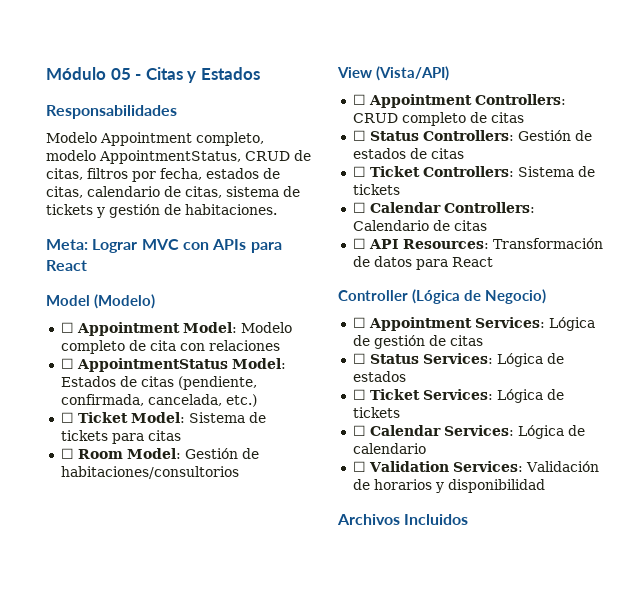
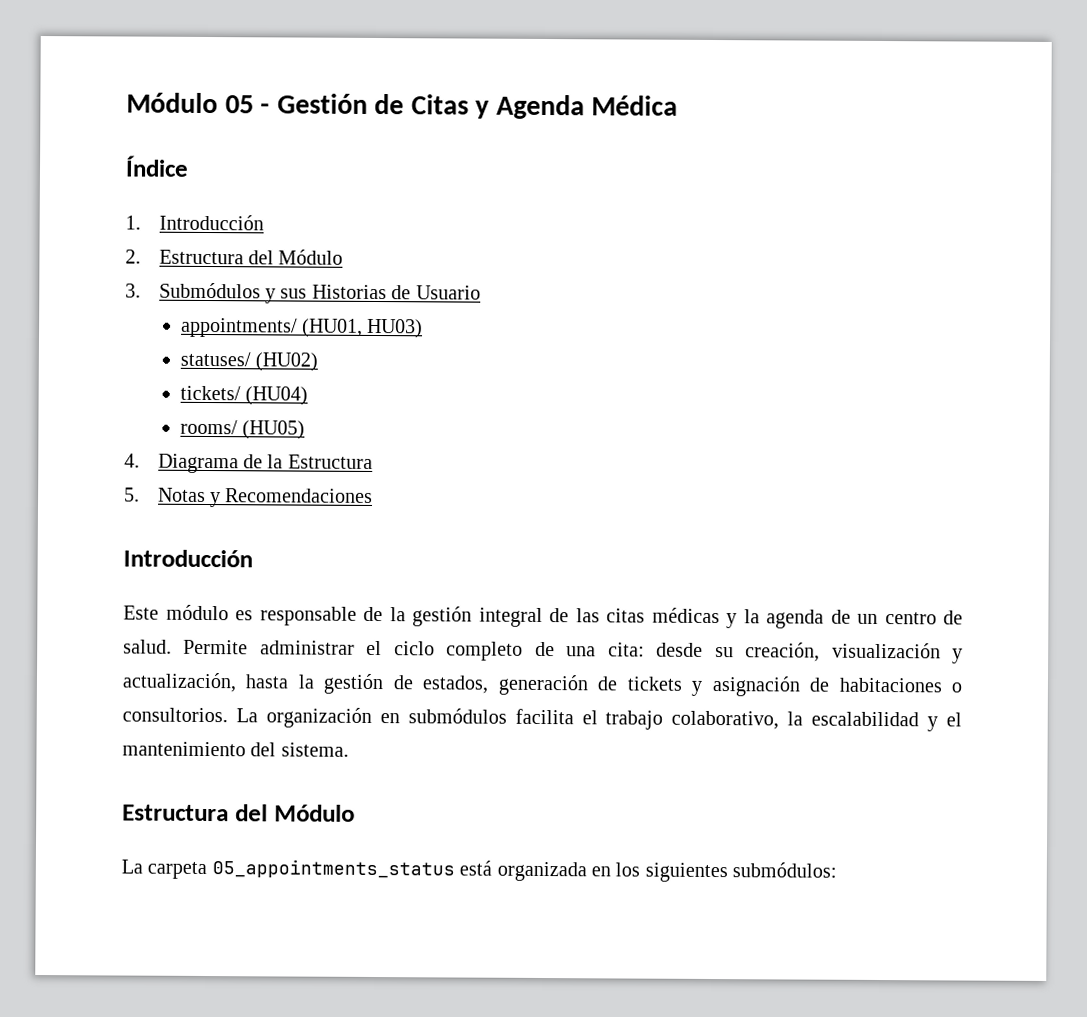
- Módulo 05 - Citas y Estados
- Responsabilidades
- Modelo Appointment completo, modelo AppointmentStatus, CRUD de citas, filtros por fecha, estados de citas, calendario de citas, sistema de tickets y gestión de habitaciones.
- Meta: Lograr MVC con APIs para React
- Model (Modelo)
- ☐ Appointment Model: Modelo completo de cita con relaciones
- ☐ AppointmentStatus Model: Estados de citas (pendiente, confirmada, cancelada, etc.)
- ☐ Ticket Model: Sistema de tickets para citas
- ☐ Room Model: Gestión de habitaciones/consultorios
- View (Vista/API)
- ☐ Appointment Controllers: CRUD completo de citas
- ☐ Status Controllers: Gestión de estados de citas
- ☐ Ticket Controllers: Sistema de tickets
- ☐ Calendar Controllers: Calendario de citas
- ☐ API Resources: Transformación de datos para React
- Controller (Lógica de Negocio)
- ☐ Appointment Services: Lógica de gestión de citas
- ☐ Status Services: Lógica de estados
- ☐ Ticket Services: Lógica de tickets
- ☐ Calendar Services: Lógica de calendario
- ☐ Validation Services: Validación de horarios y disponibilidad
- Archivos Incluidos
+ Módulo 05 - Gestión de Citas y Agenda Médica
+ Índice
+ 1. Introducción
+ 2. Estructura del Módulo
+ 3. Submódulos y sus Historias de Usuario
+ appointments/ (HU01, HU03)
+ statuses/ (HU02)
+ tickets/ (HU04)
+ rooms/ (HU05)
+ 4. Diagrama de la Estructura
+ 5. Notas y Recomendaciones
+ Introducción
+ Este módulo es responsable de la gestión integral de las citas médicas y la agenda de un centro de salud. Permite administrar el ciclo completo de una cita: desde su creación, visualización y actualización, hasta la gestión de estados, generación de tickets y asignación de habitaciones o consultorios. La organización en submódulos facilita el trabajo colaborativo, la escalabilidad y el mantenimiento del sistema.
+ Estructura del Módulo
+ La carpeta 05_appointments_status está organizada en los siguientes submódulos:

